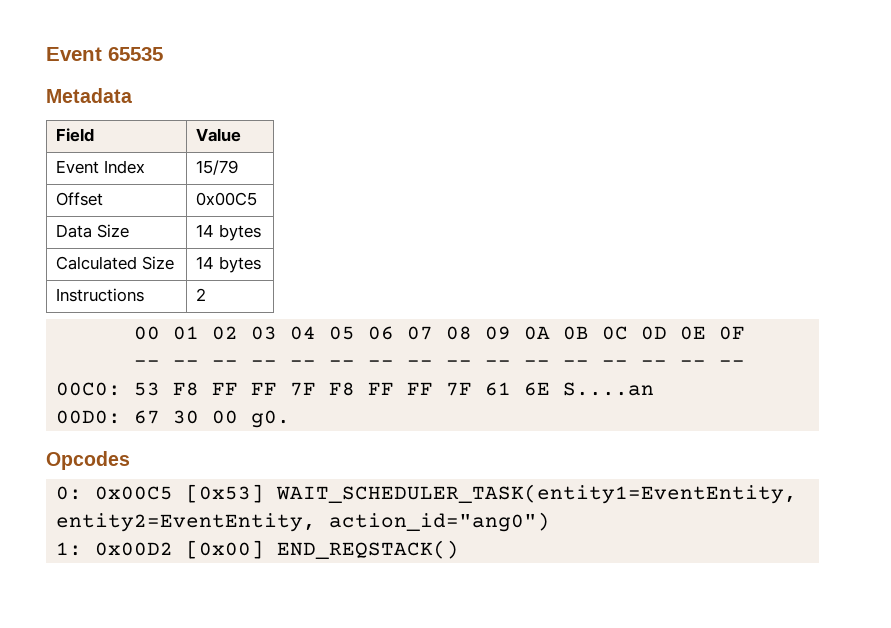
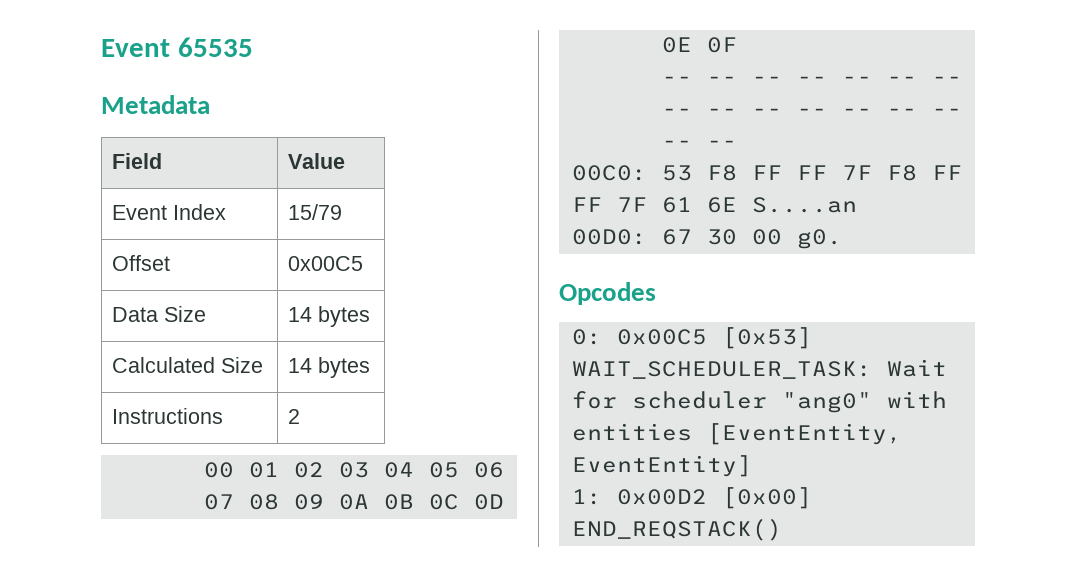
- 0: 0x00C5 [0x53] WAIT_SCHEDULER_TASK(entity1=EventEntity, entity2=EventEntity, action_id="ang0")
+ 0: 0x00C5 [0x53] WAIT_SCHEDULER_TASK: Wait for scheduler "ang0" with entities [EventEntity, EventEntity]

